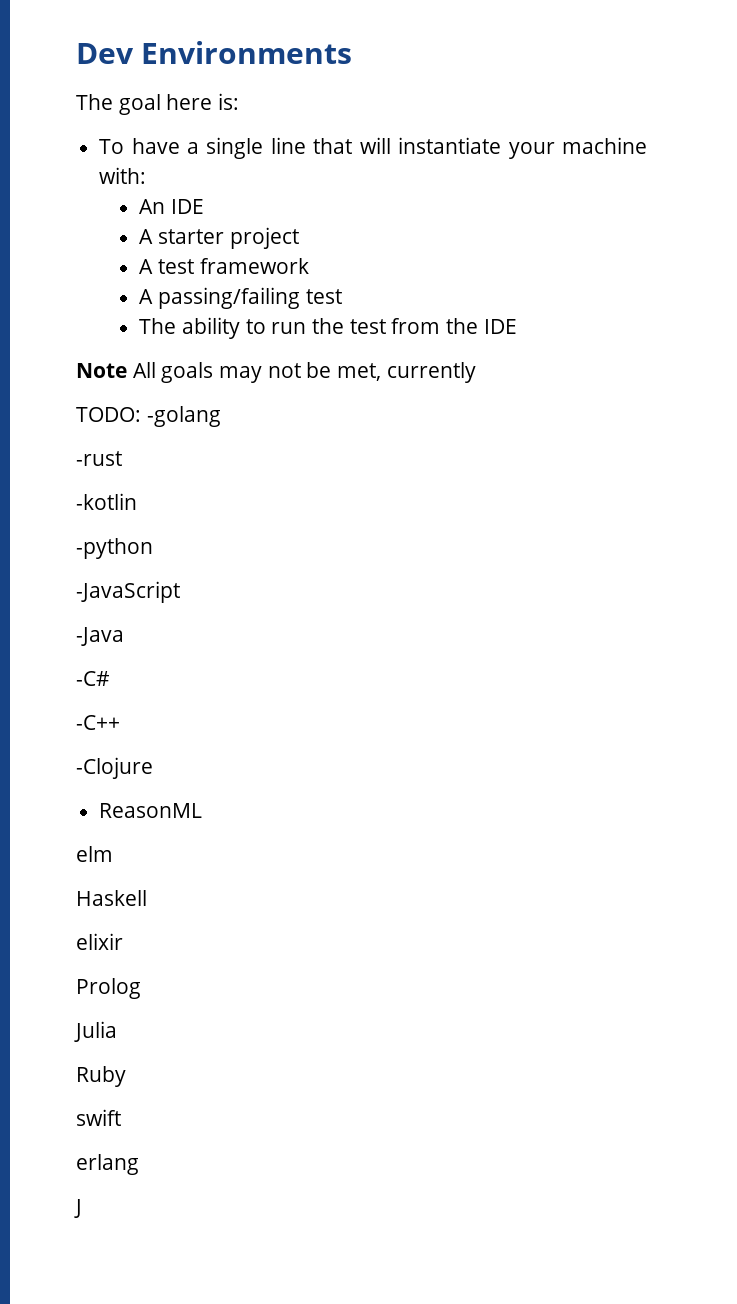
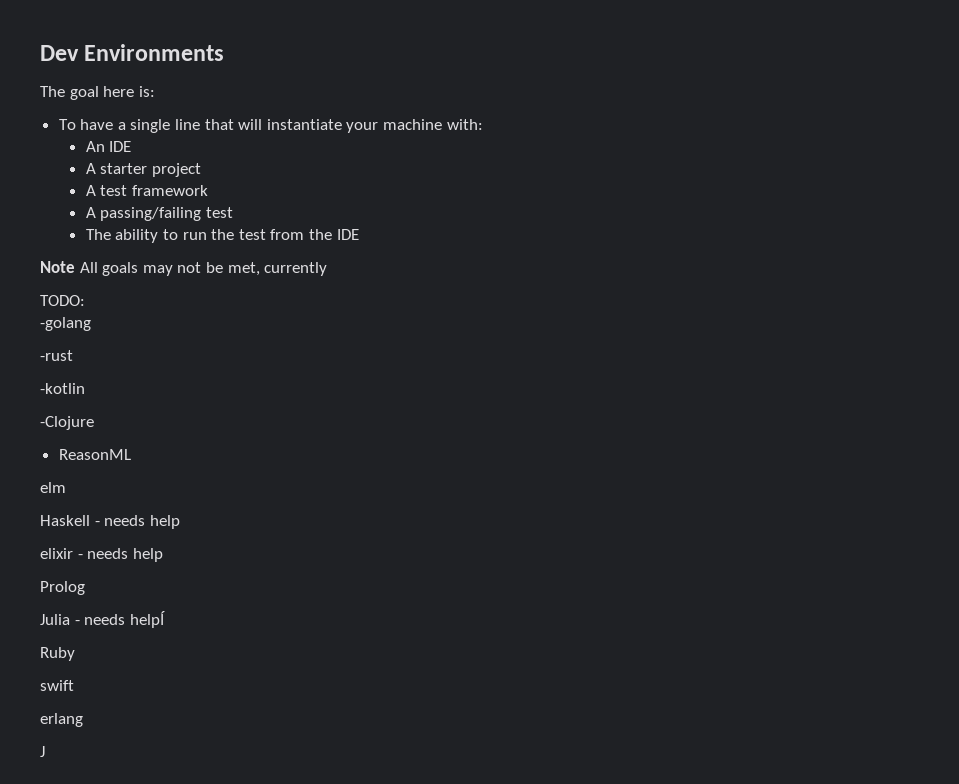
- TODO: -golang
+ TODO:
+ -golang
- -python
- -JavaScript
- -Java
- -C#
- -C++
- Haskell
- elixir
+ Haskell - needs help
+ elixir - needs help
- Julia
+ Julia - needs helpÍ

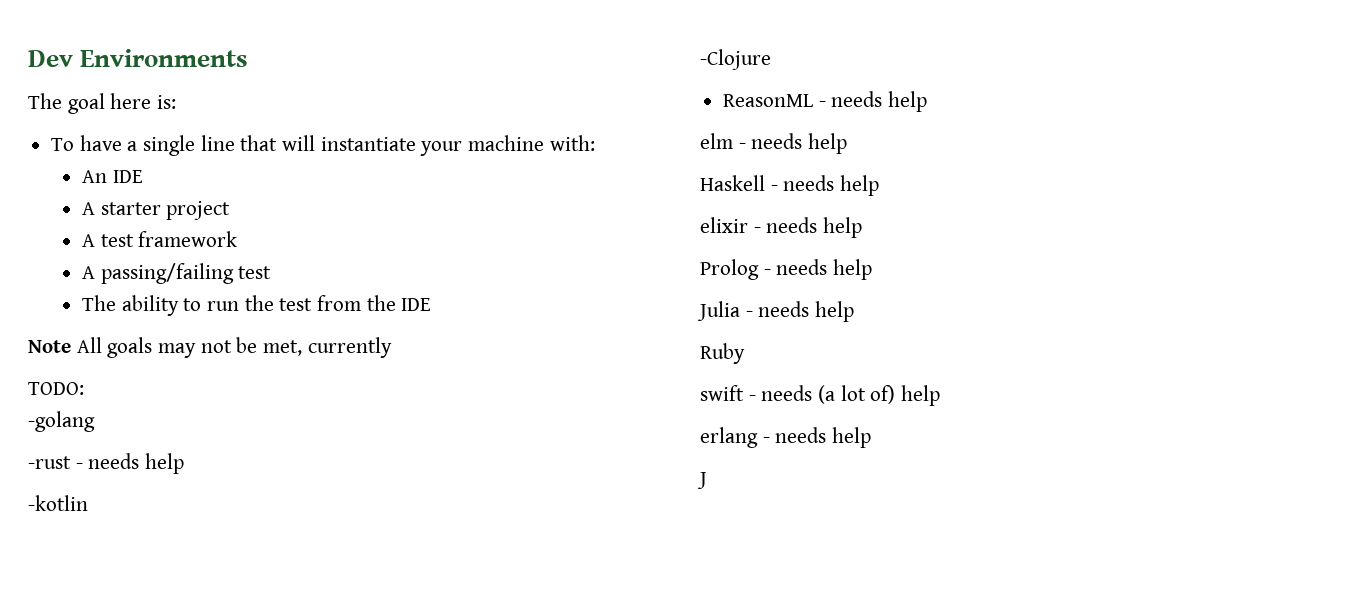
- -rust
+ -rust - needs help
- ReasonML
- elm
+ ReasonML - needs help
+ elm - needs help
- Prolog
+ Prolog - needs help
- Julia - needs helpÍ
+ Julia - needs help
- swift
- erlang
+ swift - needs (a lot of) help
+ erlang - needs help

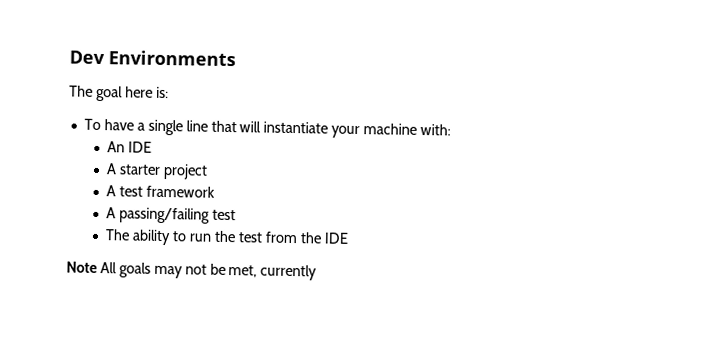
- TODO:
- -golang
- -rust - needs help
- -kotlin
- -Clojure
- ReasonML - needs help
- elm - needs help
- Haskell - needs help
- elixir - needs help
- Prolog - needs help
- Julia - needs help
- Ruby
- swift - needs (a lot of) help
- erlang - needs help
- J

